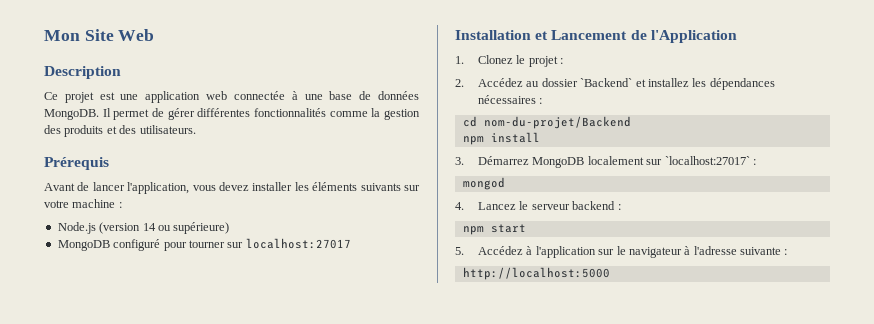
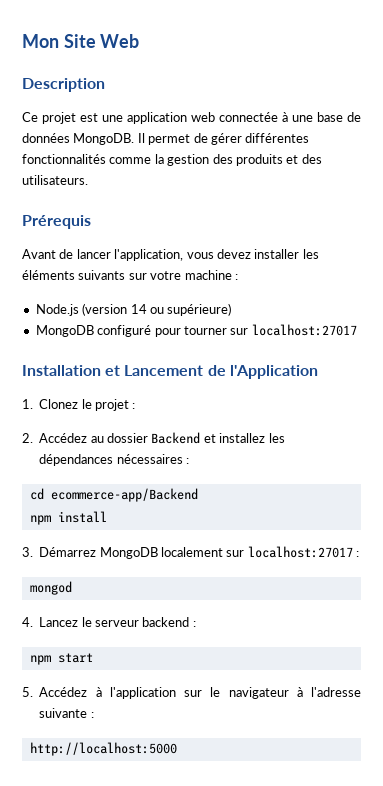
- 2. Accédez au dossier `Backend` et installez les dépendances nécessaires :
+ 2. Accédez au dossier Backend et installez les dépendances nécessaires :
- cd nom-du-projet/Backend
+ cd ecommerce-app/Backend
- 3. Démarrez MongoDB localement sur `localhost:27017` :
+ 3. Démarrez MongoDB localement sur localhost:27017 :

